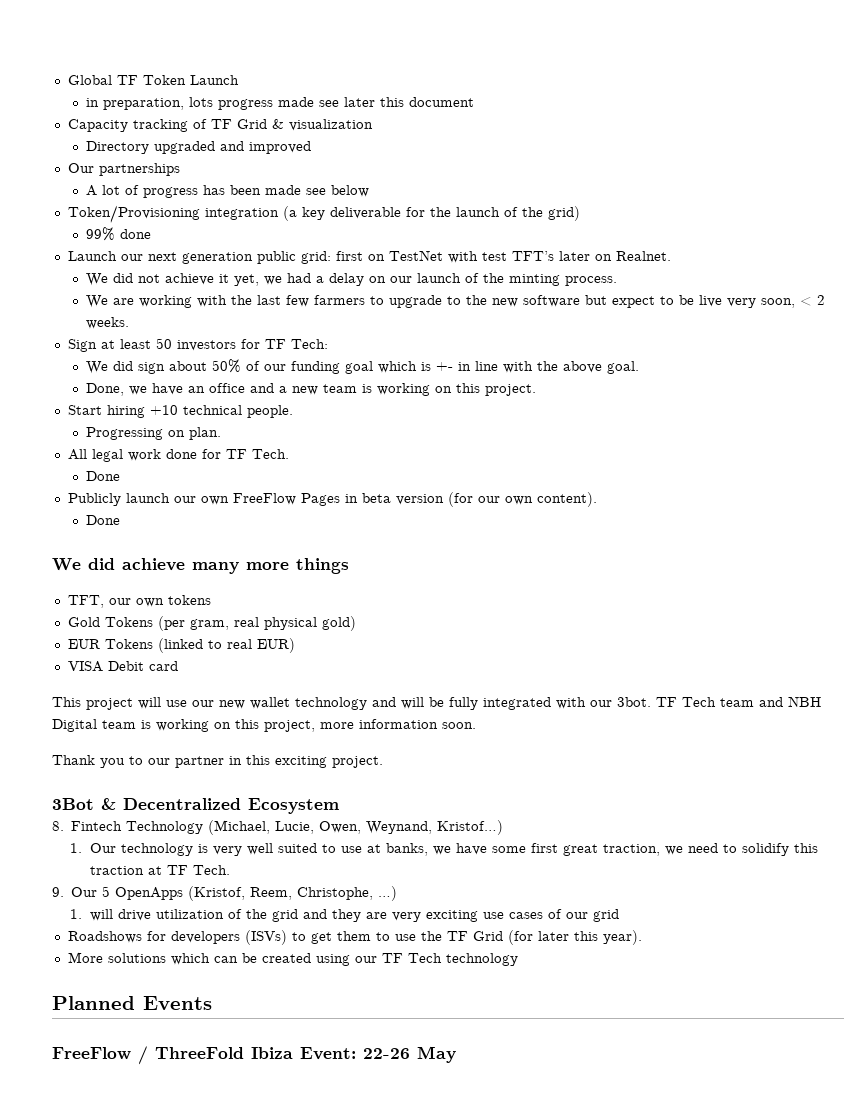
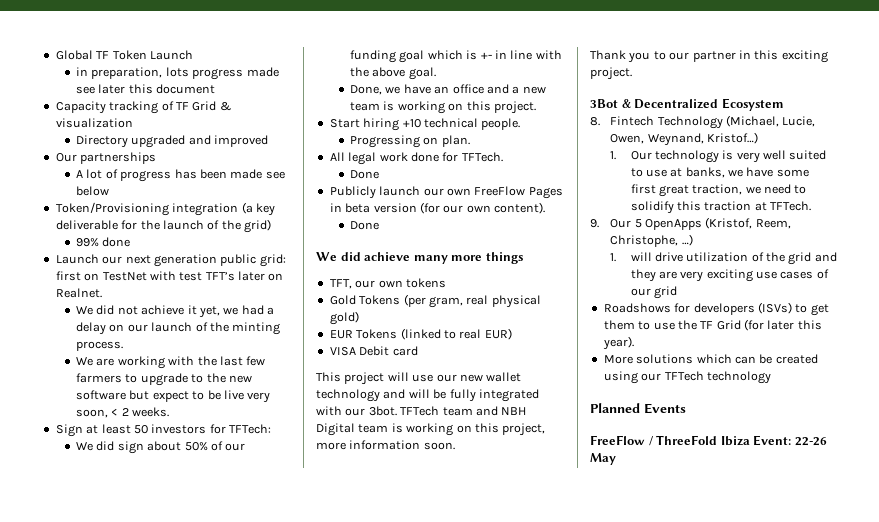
- Sign at least 50 investors for TF Tech:
+ Sign at least 50 investors for TFTech:
- All legal work done for TF Tech.
+ All legal work done for TFTech.
- TF Tech team and NBH Digital team is working on this project, more information soon.
+ TFTech team and NBH Digital team is working on this project, more information soon.
- 1. Our technology is very well suited to use at banks, we have some first great traction, we need to solidify this traction at TF Tech.
+ 1. Our technology is very well suited to use at banks, we have some first great traction, we need to solidify this traction at TFTech.
- More solutions which can be created using our TF Tech technology
+ More solutions which can be created using our TFTech technology

